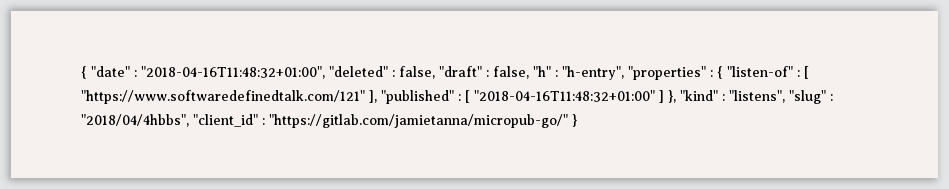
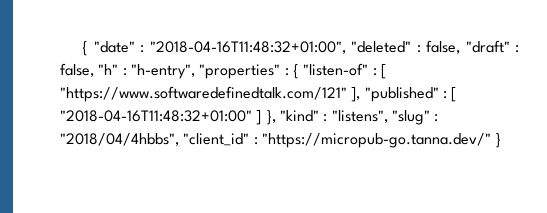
- { "date" : "2018-04-16T11:48:32+01:00", "deleted" : false, "draft" : false, "h" : "h-entry", "properties" : { "listen-of" : [ "https://www.softwaredefinedtalk.com/121" ], "published" : [ "2018-04-16T11:48:32+01:00" ] }, "kind" : "listens", "slug" : "2018/04/4hbbs", "client_id" : "https://gitlab.com/jamietanna/micropub-go/" }
+ { "date" : "2018-04-16T11:48:32+01:00", "deleted" : false, "draft" : false, "h" : "h-entry", "properties" : { "listen-of" : [ "https://www.softwaredefinedtalk.com/121" ], "published" : [ "2018-04-16T11:48:32+01:00" ] }, "kind" : "listens", "slug" : "2018/04/4hbbs", "client_id" : "https://micropub-go.tanna.dev/" }

